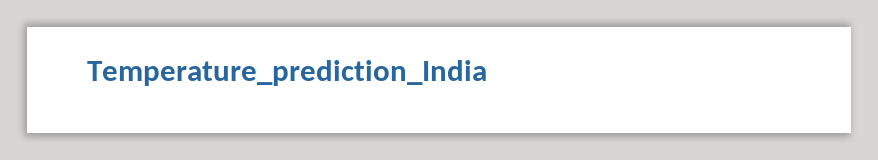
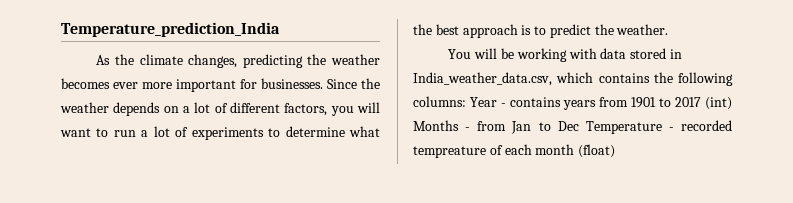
+ As the climate changes, predicting the weather becomes ever more important for businesses. Since the weather depends on a lot of different factors, you will want to run a lot of experiments to determine what the best approach is to predict the weather.
+ You will be working with data stored in India_weather_data.csv, which contains the following columns: Year - contains years from 1901 to 2017 (int) Months - from Jan to Dec Temperature - recorded tempreature of each month (float)

